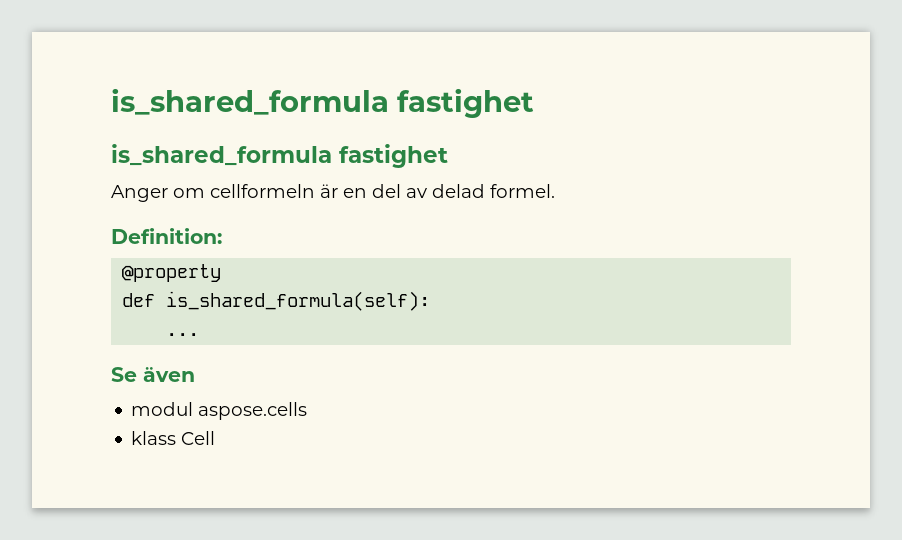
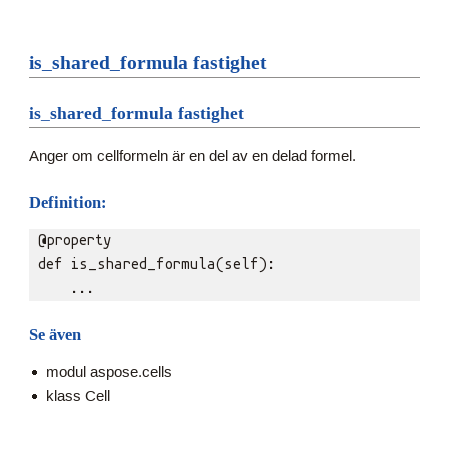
- Anger om cellformeln är en del av delad formel.
+ Anger om cellformeln är en del av en delad formel.

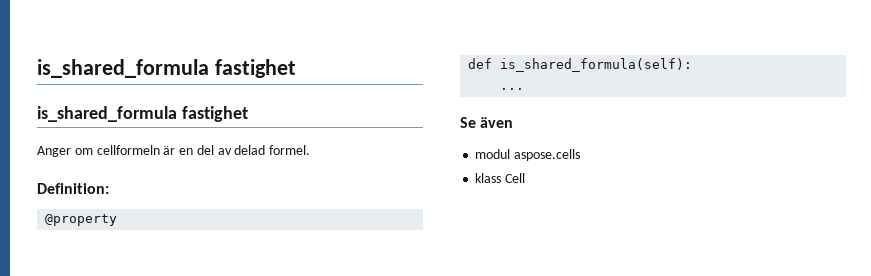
- Anger om cellformeln är en del av en delad formel.
+ Anger om cellformeln är en del av delad formel.

